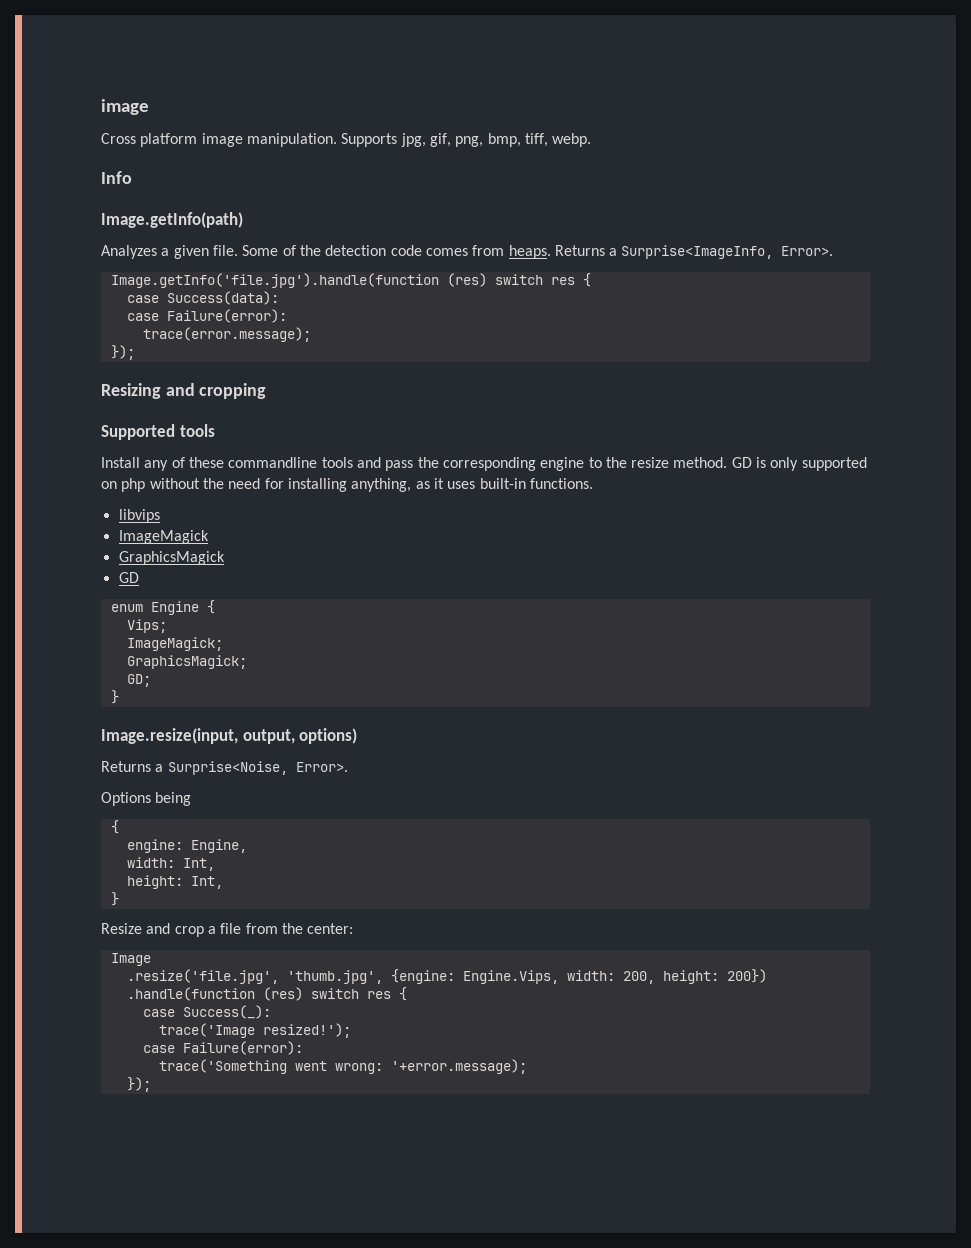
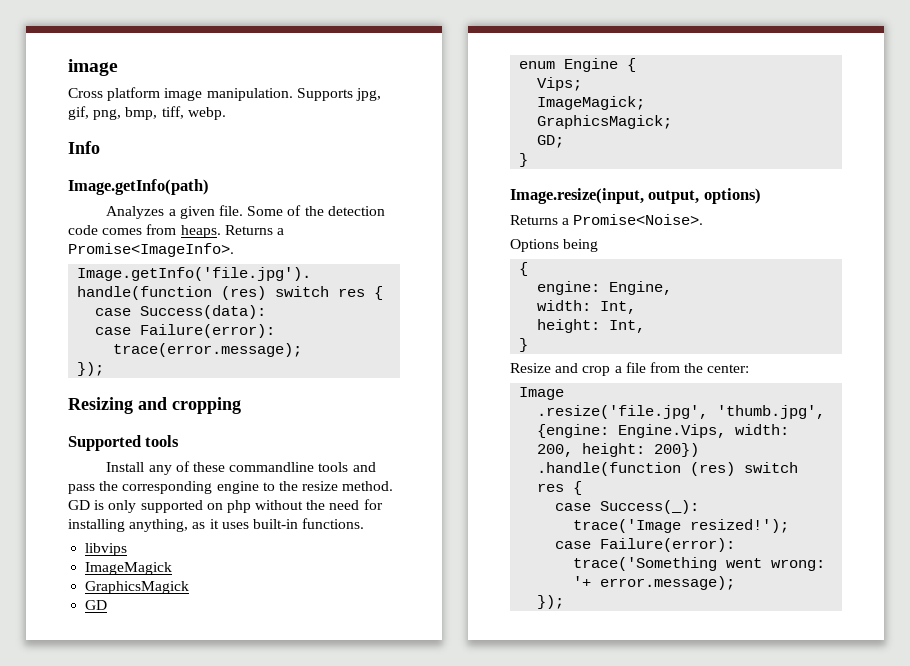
- Returns a Surprise<ImageInfo, Error>.
+ Returns a Promise<ImageInfo>.
- Returns a Surprise<Noise, Error>.
+ Returns a Promise<Noise>.
- trace('Something went wrong: '+error.message);
+ trace('Something went wrong: '+ error.message);

